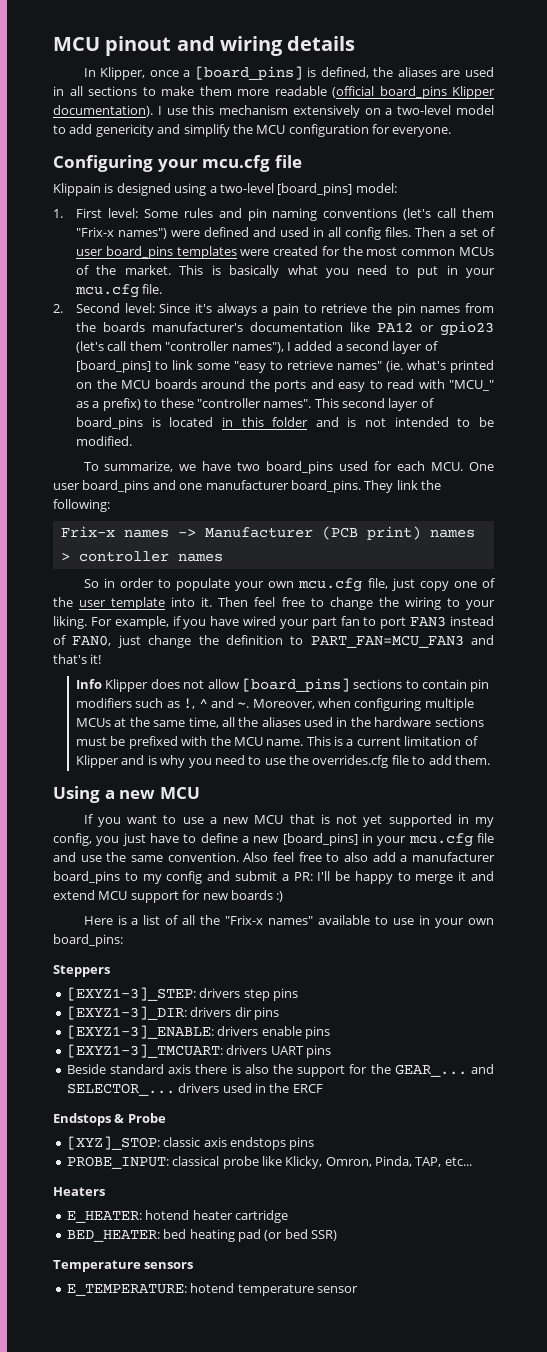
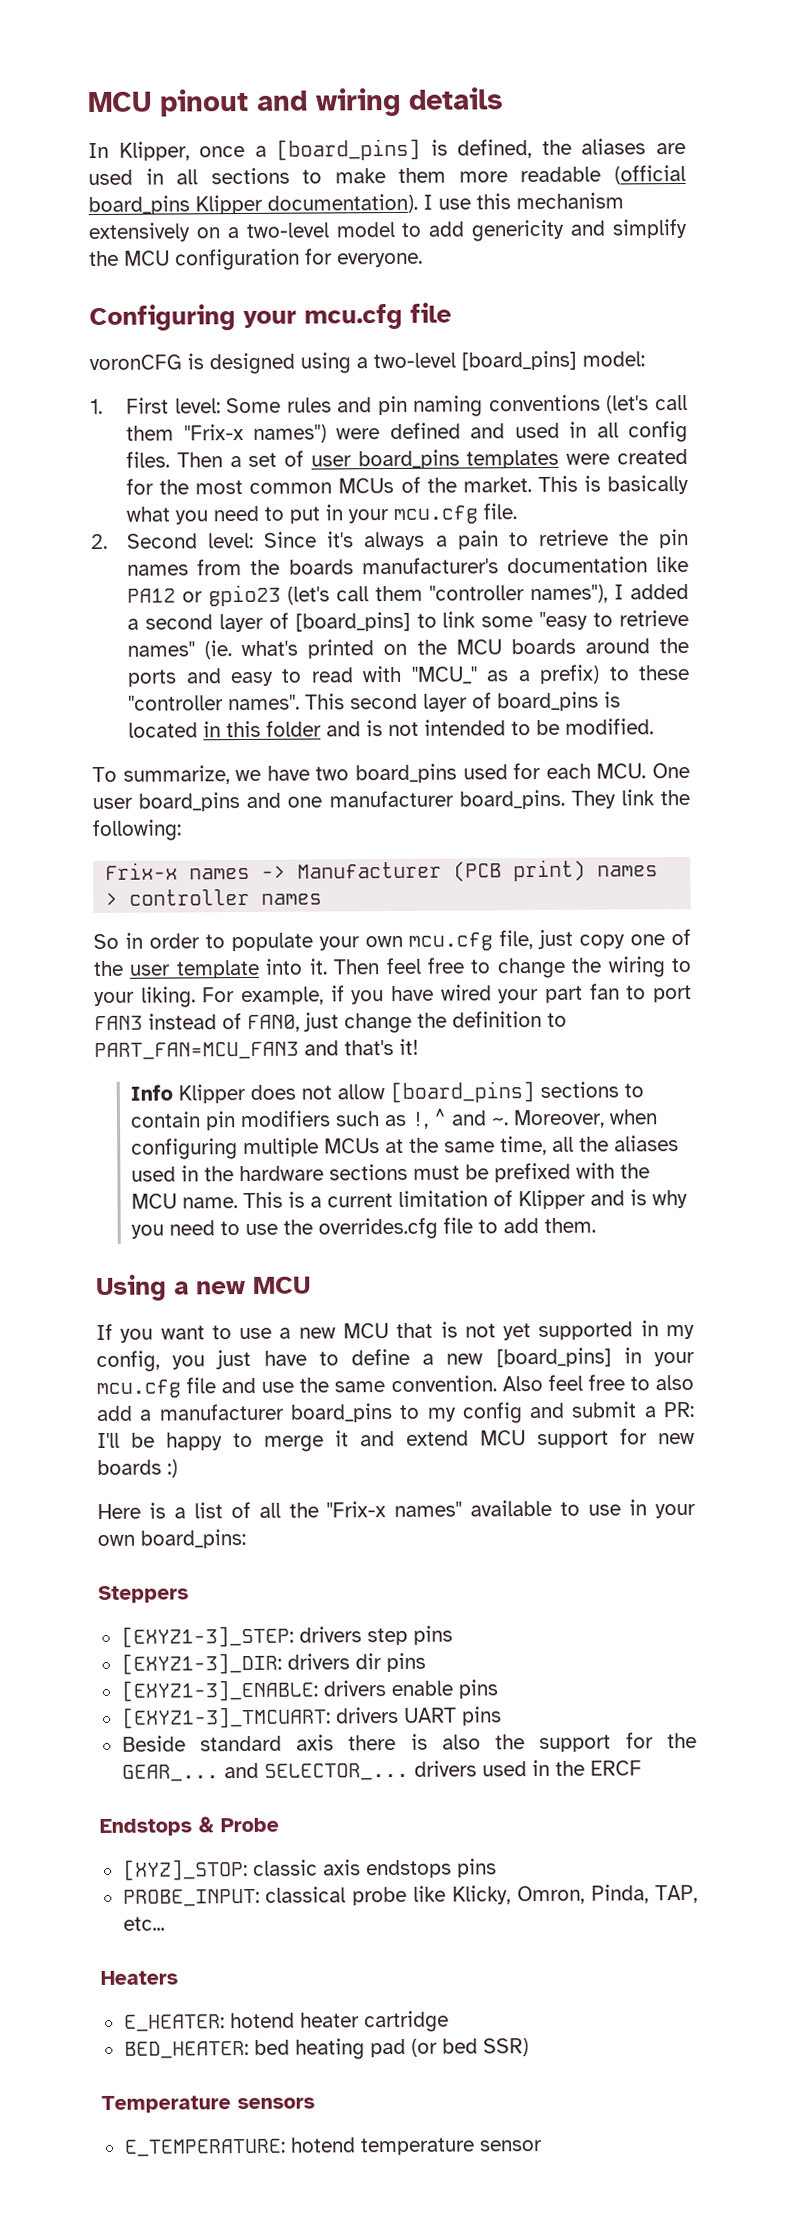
- Klippain is designed using a two-level [board_pins] model:
+ voronCFG is designed using a two-level [board_pins] model:

